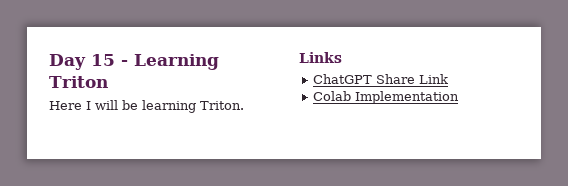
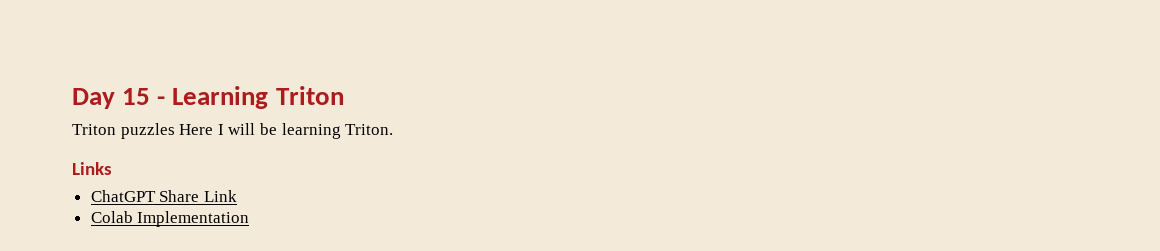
- Here I will be learning Triton.
+ Triton puzzles Here I will be learning Triton.

